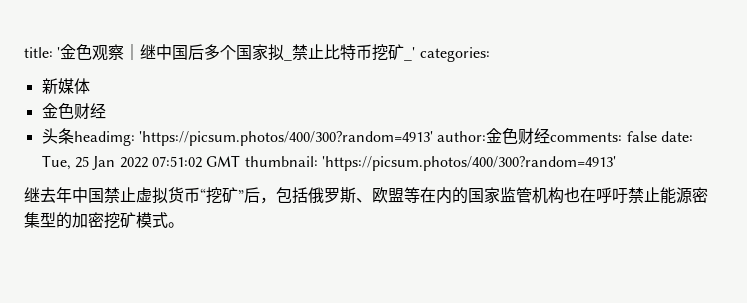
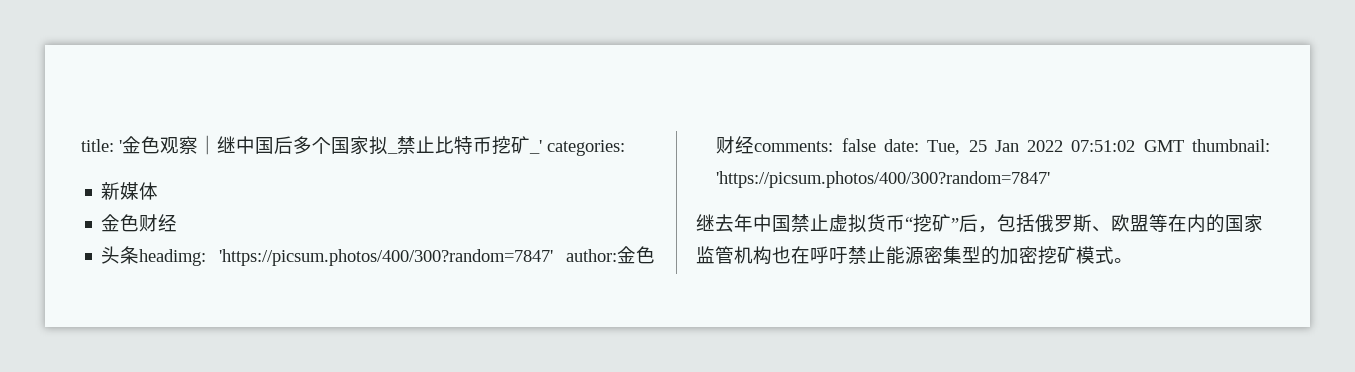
- 头条headimg: 'https://picsum.photos/400/300?random=4913' author:金色财经comments: false date: Tue, 25 Jan 2022 07:51:02 GMT thumbnail: 'https://picsum.photos/400/300?random=4913'
+ 头条headimg: 'https://picsum.photos/400/300?random=7847' author:金色财经comments: false date: Tue, 25 Jan 2022 07:51:02 GMT thumbnail: 'https://picsum.photos/400/300?random=7847'

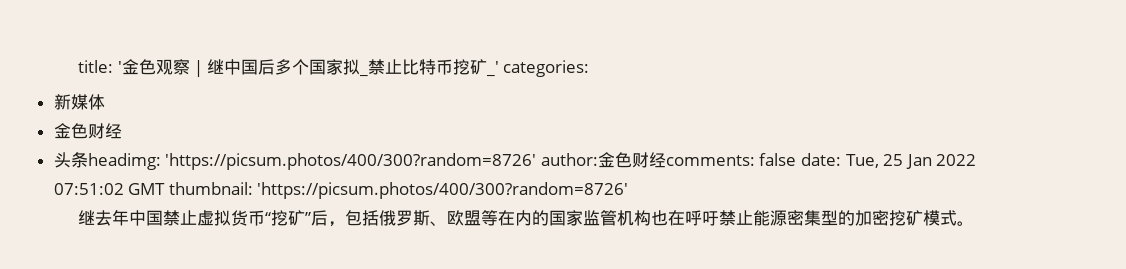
- 头条headimg: 'https://picsum.photos/400/300?random=7847' author:金色财经comments: false date: Tue, 25 Jan 2022 07:51:02 GMT thumbnail: 'https://picsum.photos/400/300?random=7847'
+ 头条headimg: 'https://picsum.photos/400/300?random=8726' author:金色财经comments: false date: Tue, 25 Jan 2022 07:51:02 GMT thumbnail: 'https://picsum.photos/400/300?random=8726'

